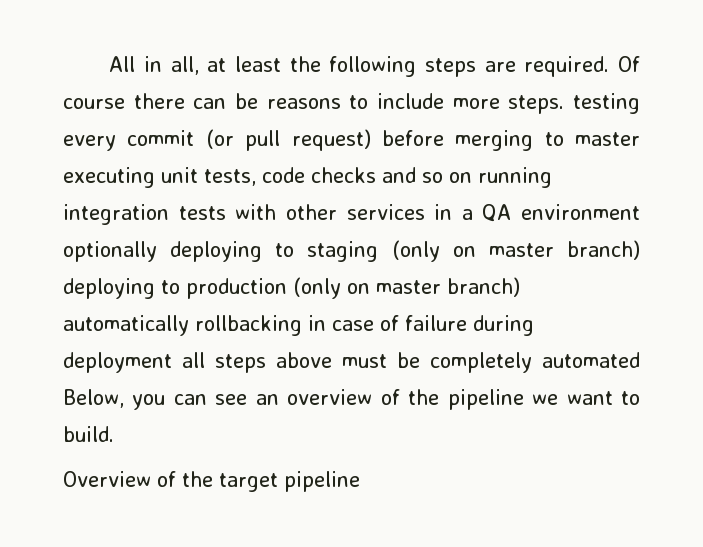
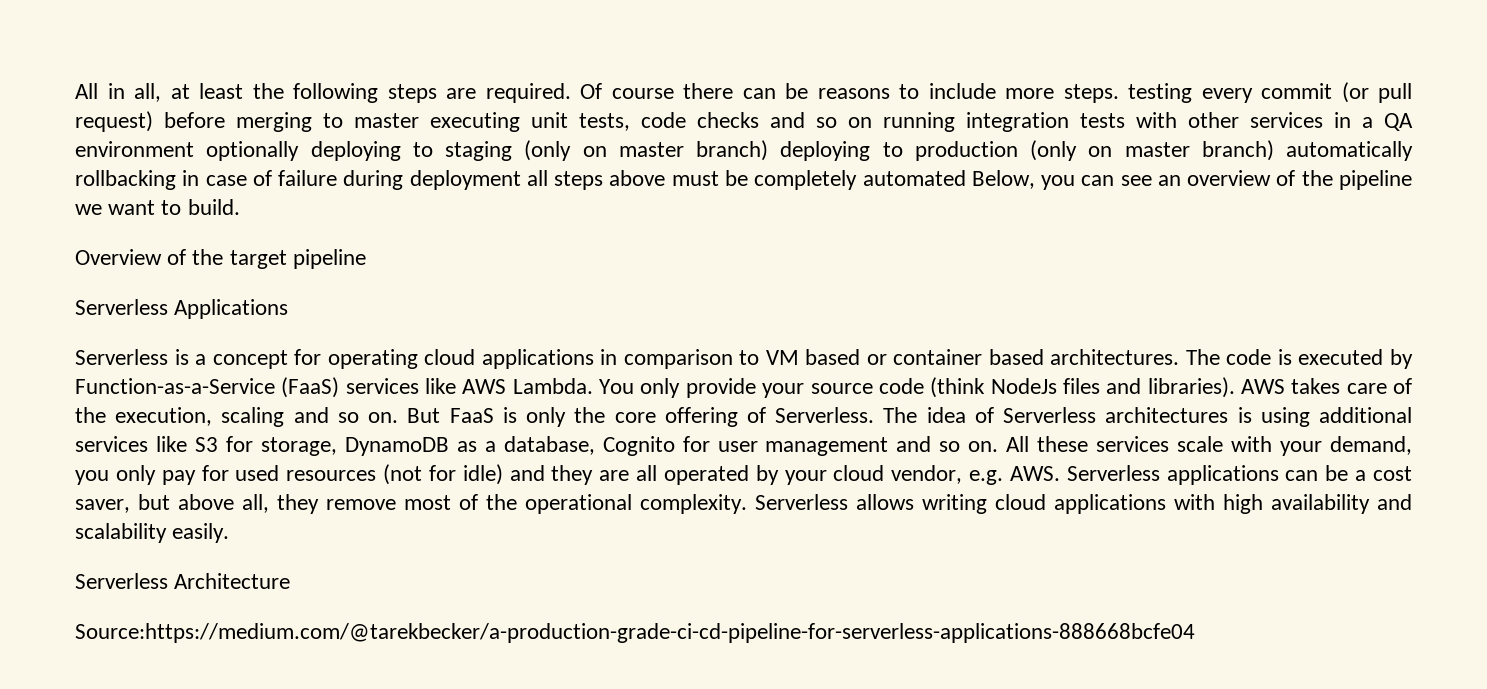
+ Serverless Applications
+ Serverless is a concept for operating cloud applications in comparison to VM based or container based architectures. The code is executed by Function-as-a-Service (FaaS) services like AWS Lambda. You only provide your source code (think NodeJs files and libraries). AWS takes care of the execution, scaling and so on. But FaaS is only the core offering of Serverless. The idea of Serverless architectures is using additional services like S3 for storage, DynamoDB as a database, Cognito for user management and so on. All these services scale with your demand, you only pay for used resources (not for idle) and they are all operated by your cloud vendor, e.g. AWS. Serverless applications can be a cost saver, but above all, they remove most of the operational complexity. Serverless allows writing cloud applications with high availability and scalability easily.
+ Serverless Architecture
+ Source:https://medium.com/@tarekbecker/a-production-grade-ci-cd-pipeline-for-serverless-applications-888668bcfe04

